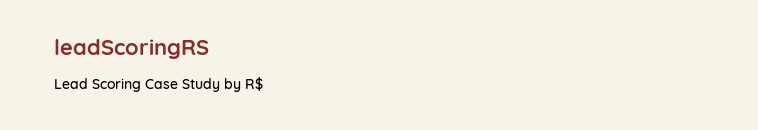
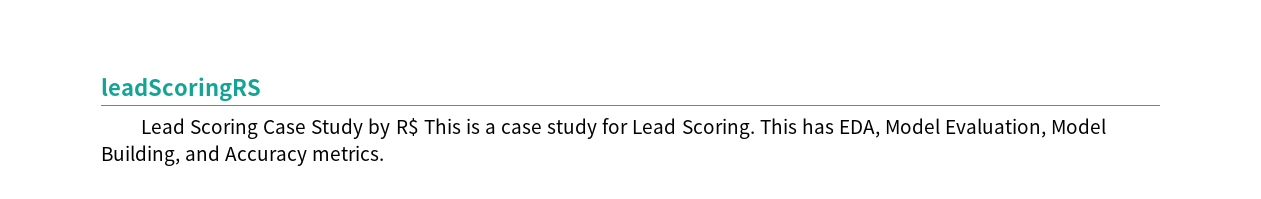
- Lead Scoring Case Study by R$
+ Lead Scoring Case Study by R$ This is a case study for Lead Scoring. This has EDA, Model Evaluation, Model Building, and Accuracy metrics.

